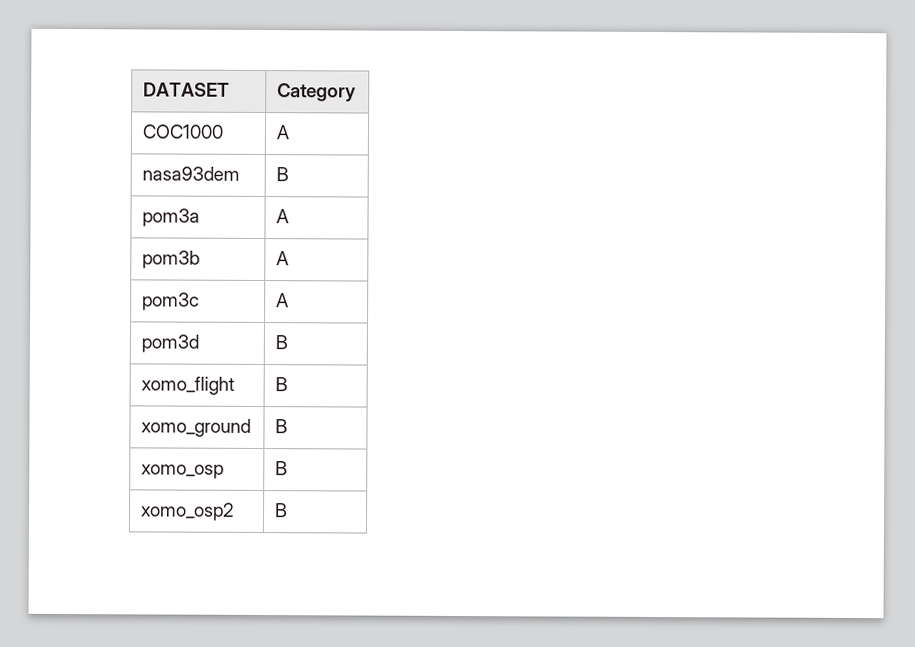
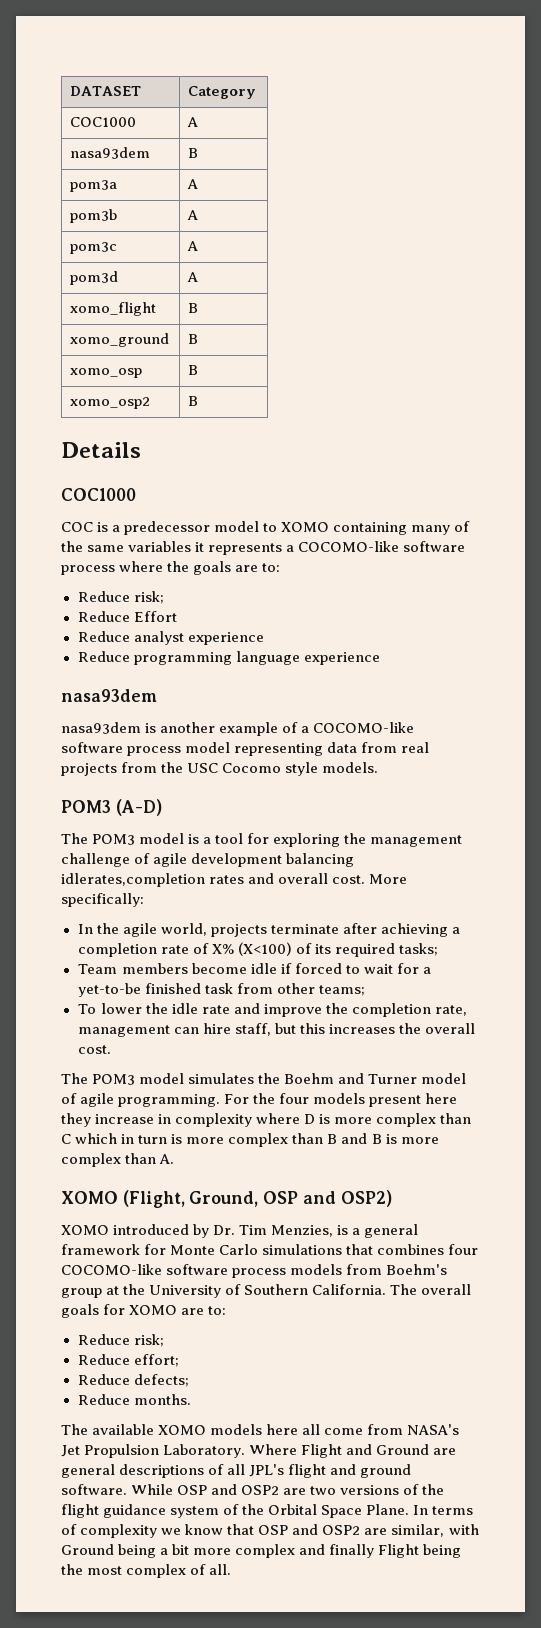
- pom3d | B
+ pom3d | A
+ Details
+ COC1000
+ COC is a predecessor model to XOMO containing many of the same variables it represents a COCOMO-like software process where the goals are to:
+ Reduce risk;
+ Reduce Effort
+ Reduce analyst experience
+ Reduce programming language experience
+ nasa93dem
+ nasa93dem is another example of a COCOMO-like software process model representing data from real projects from the USC Cocomo style models.
+ POM3 (A-D)
+ The POM3 model is a tool for exploring the management challenge of agile development balancing idlerates,completion rates and overall cost. More specifically:
+ In the agile world, projects terminate after achieving a completion rate of X% (X<100) of its required tasks;
+ Team members become idle if forced to wait for a yet-to-be finished task from other teams;
+ To lower the idle rate and improve the completion rate, management can hire staff, but this increases the overall cost.
+ The POM3 model simulates the Boehm and Turner model of agile programming. For the four models present here they increase in complexity where D is more complex than C which in turn is more complex than B and B is more complex than A.
+ XOMO (Flight, Ground, OSP and OSP2)
+ XOMO introduced by Dr. Tim Menzies, is a general framework for Monte Carlo simulations that combines four COCOMO-like software process models from Boehm's group at the University of Southern California. The overall goals for XOMO are to:
+ Reduce risk;
+ Reduce effort;
+ Reduce defects;
+ Reduce months.
+ The available XOMO models here all come from NASA's Jet Propulsion Laboratory. Where Flight and Ground are general descriptions of all JPL's flight and ground software. While OSP and OSP2 are two versions of the flight guidance system of the Orbital Space Plane. In terms of complexity we know that OSP and OSP2 are similar, with Ground being a bit more complex and finally Flight being the most complex of all.

